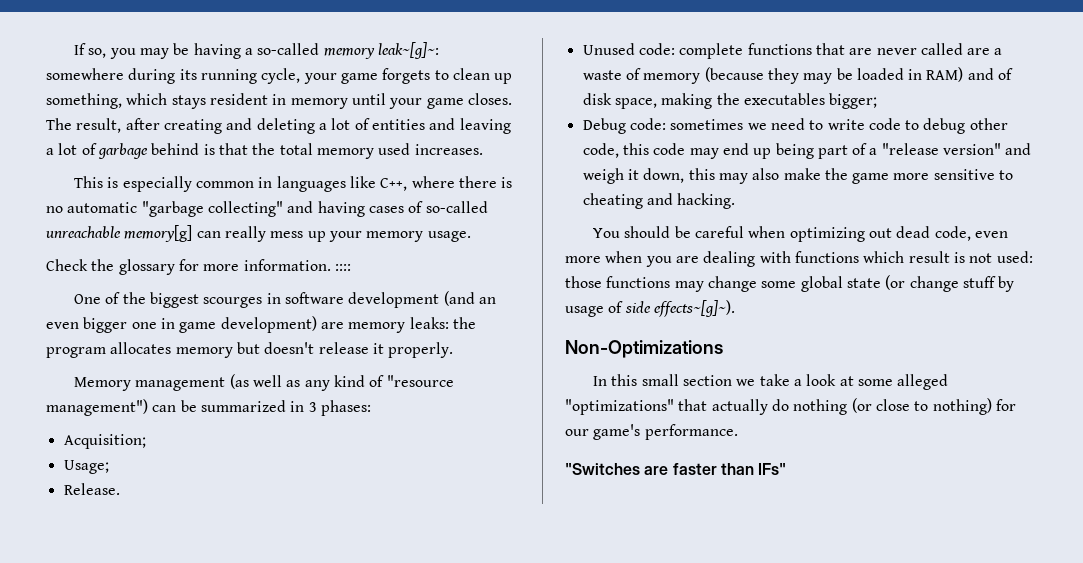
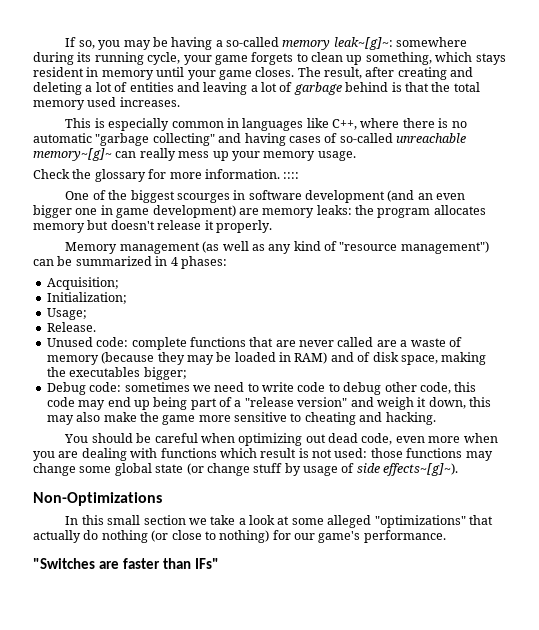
- This is especially common in languages like C++, where there is no automatic "garbage collecting" and having cases of so-called unreachable memory[g] can really mess up your memory usage.
+ This is especially common in languages like C++, where there is no automatic "garbage collecting" and having cases of so-called unreachable memory~[g]~ can really mess up your memory usage.
- Memory management (as well as any kind of "resource management") can be summarized in 3 phases:
+ Memory management (as well as any kind of "resource management") can be summarized in 4 phases:
+ Initialization;

